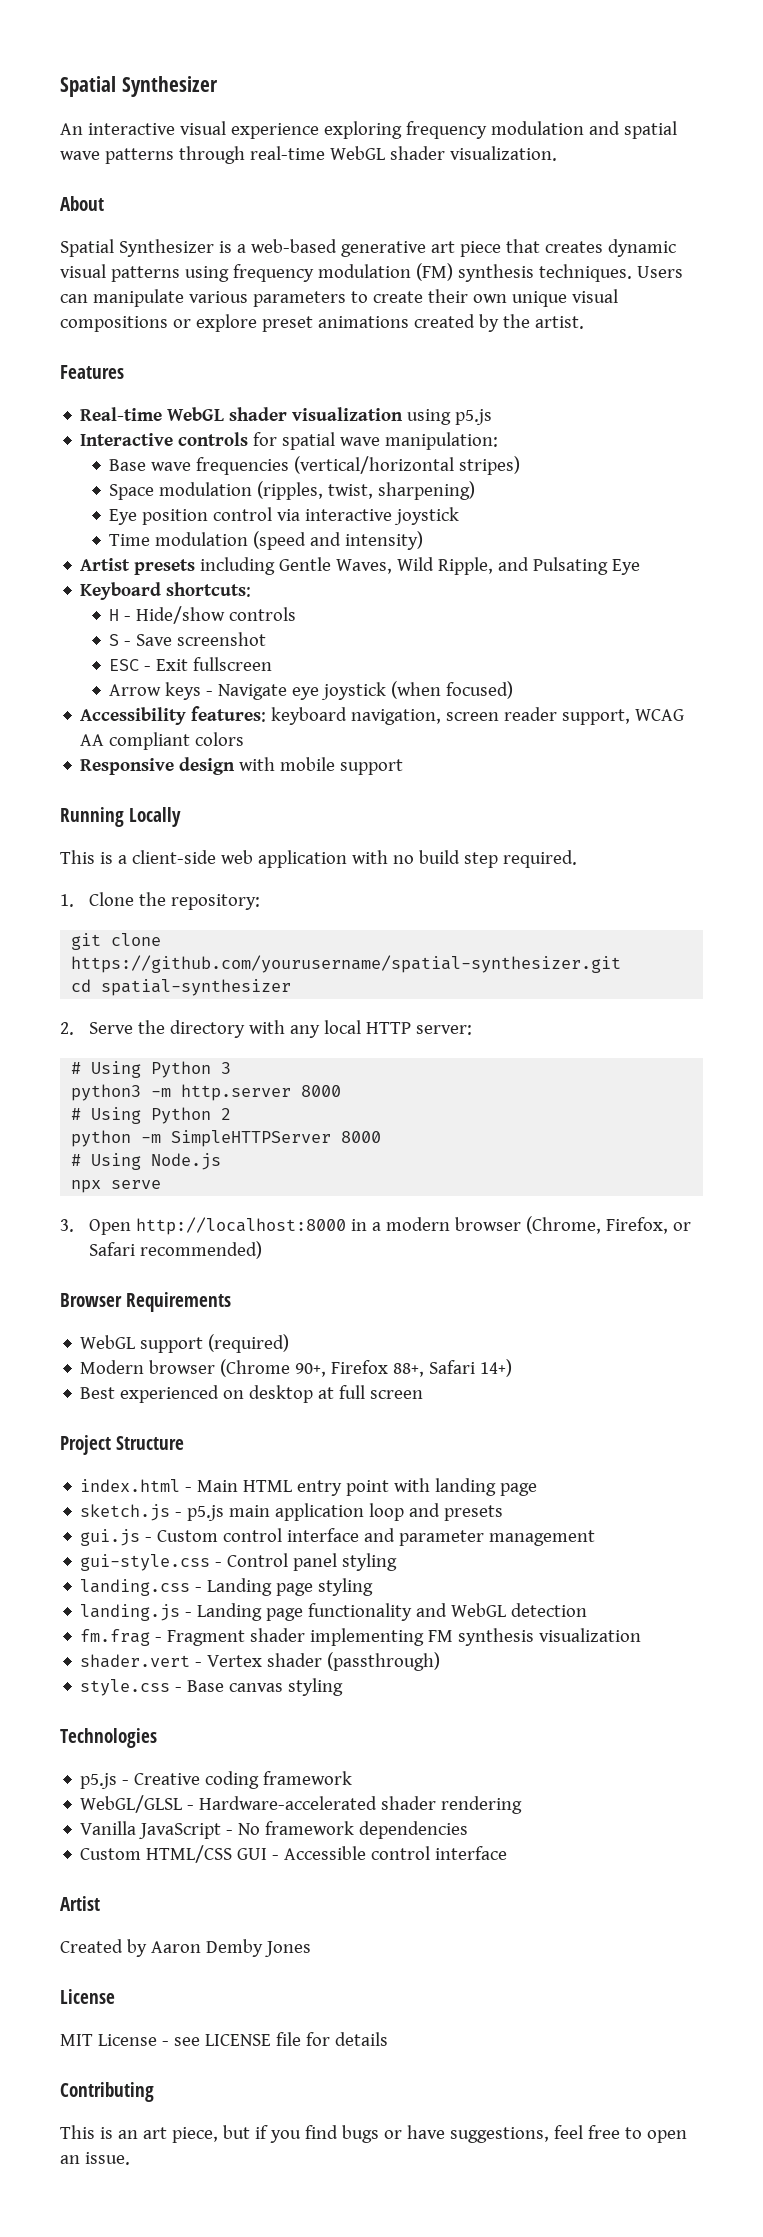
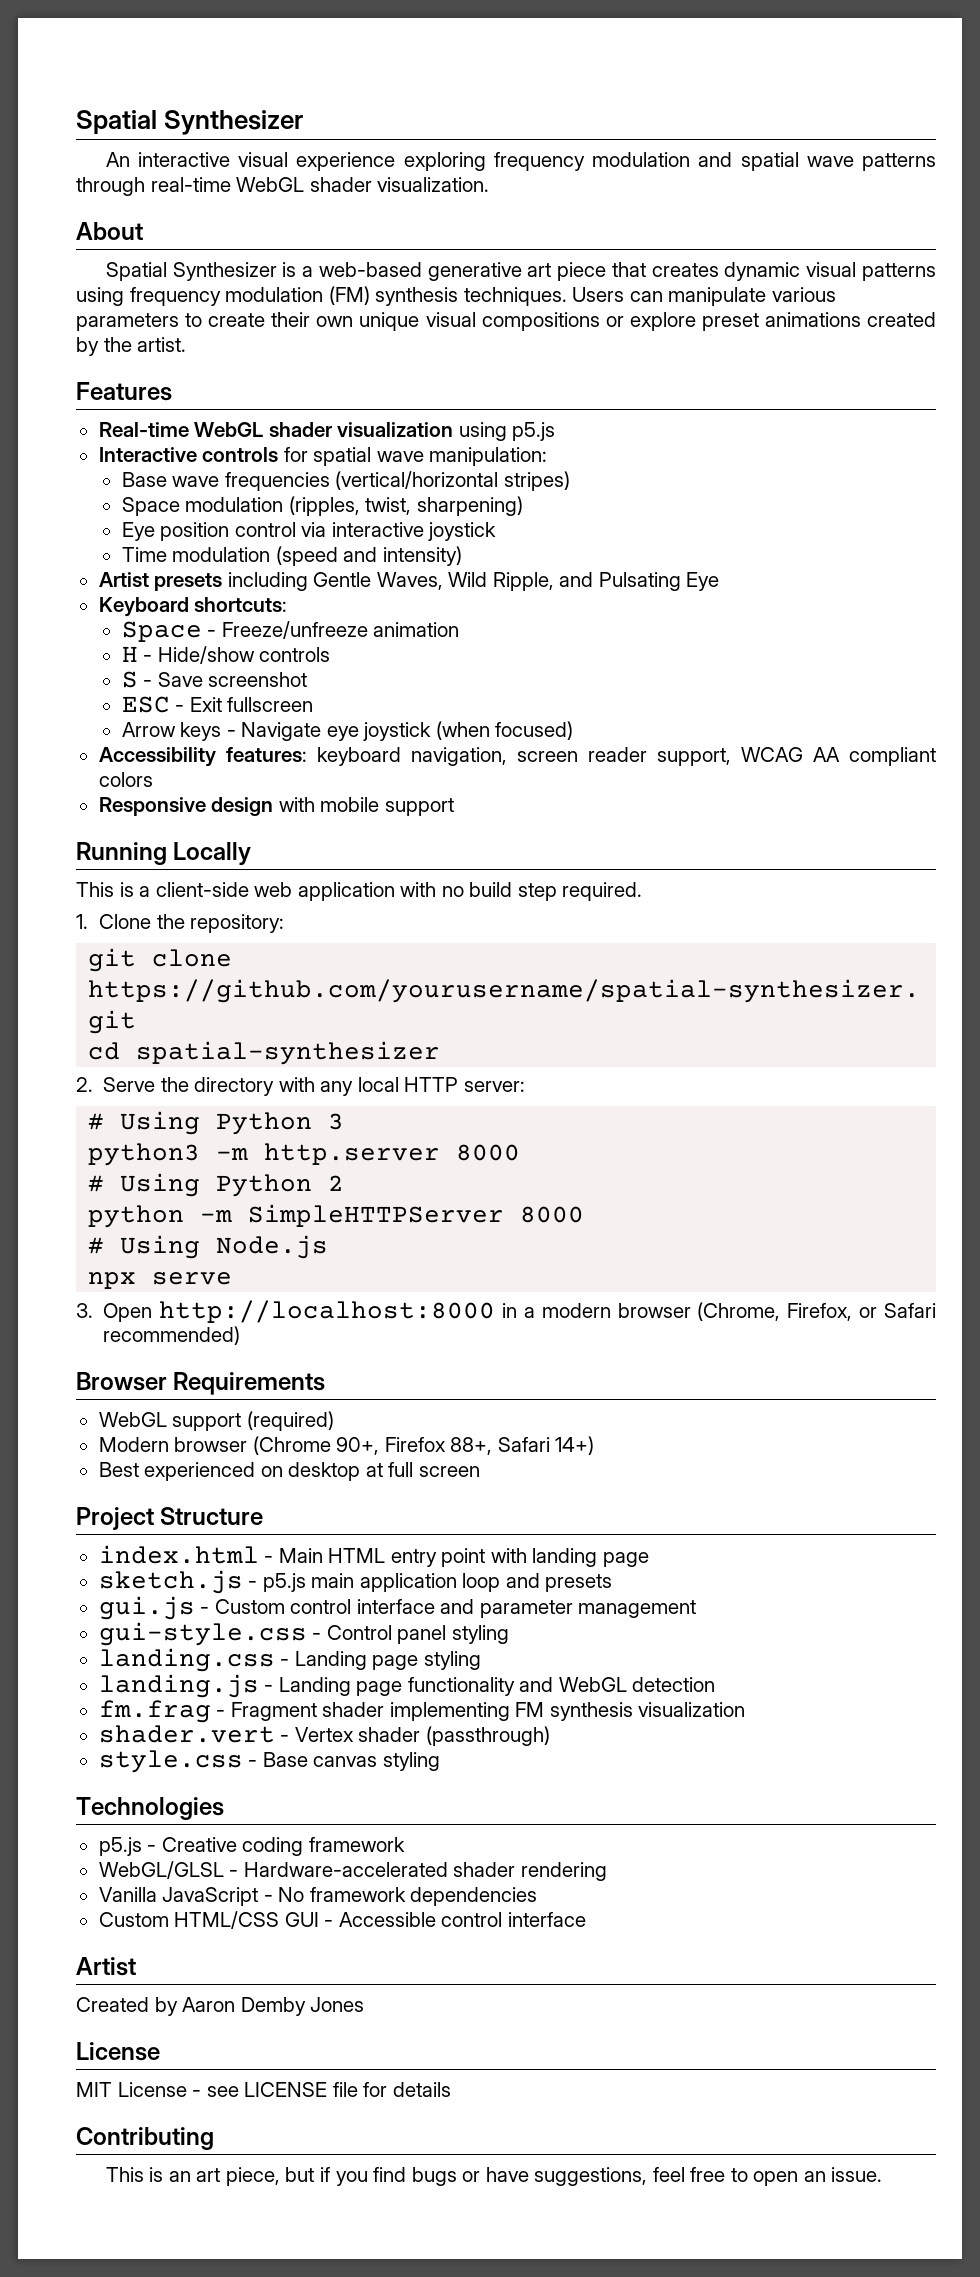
+ Space - Freeze/unfreeze animation

